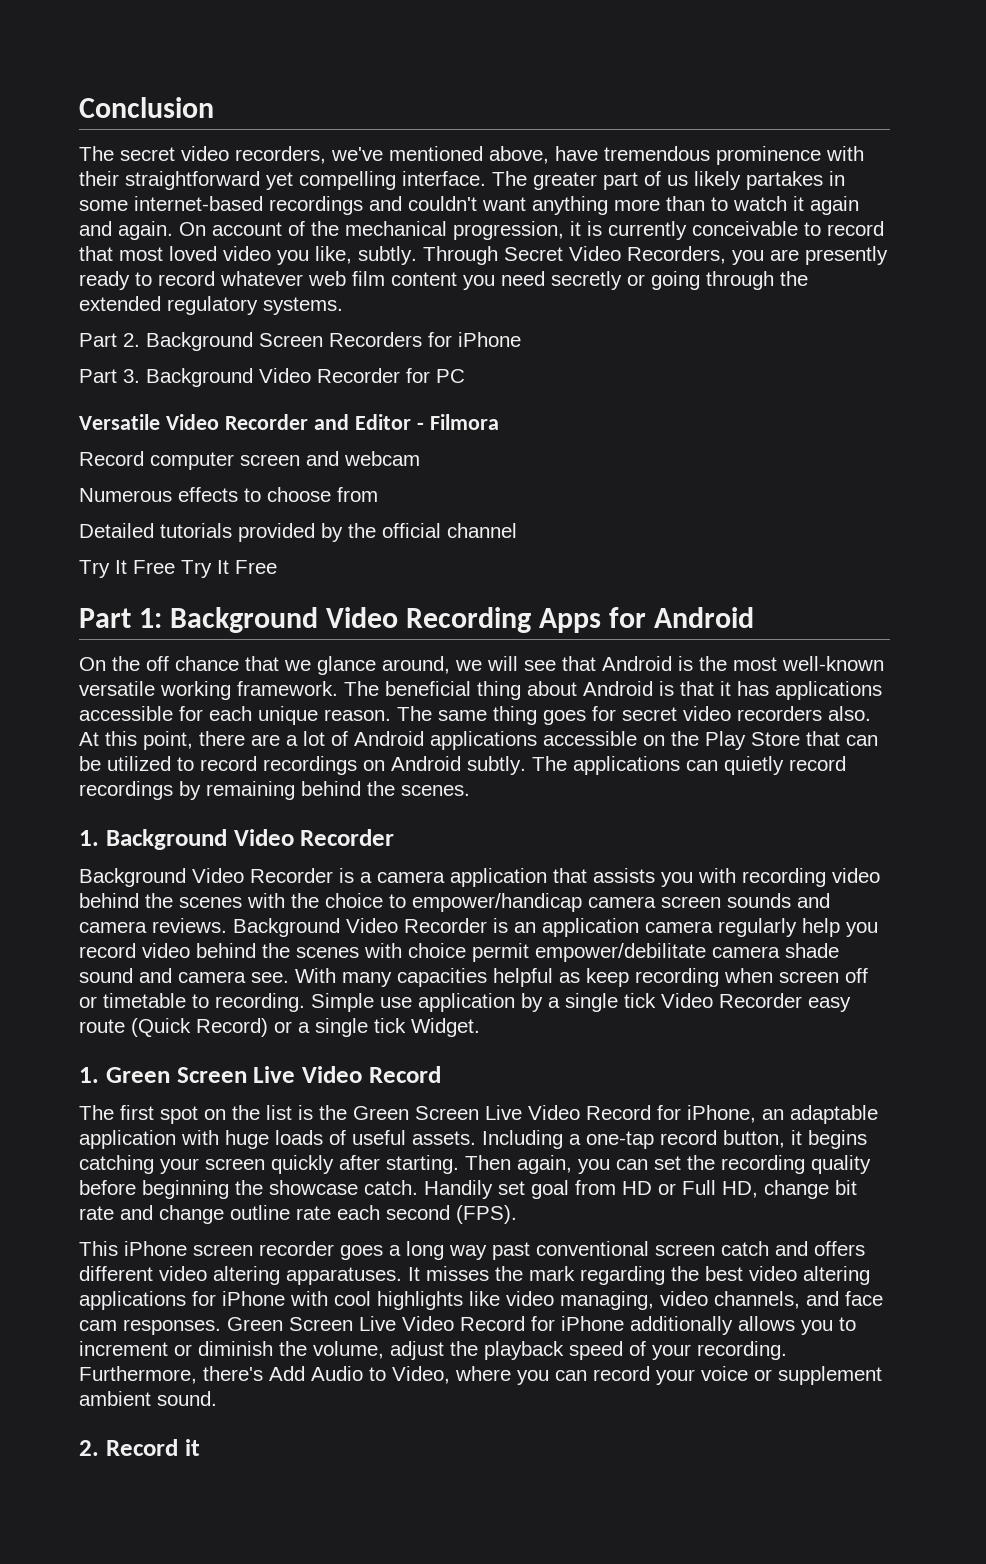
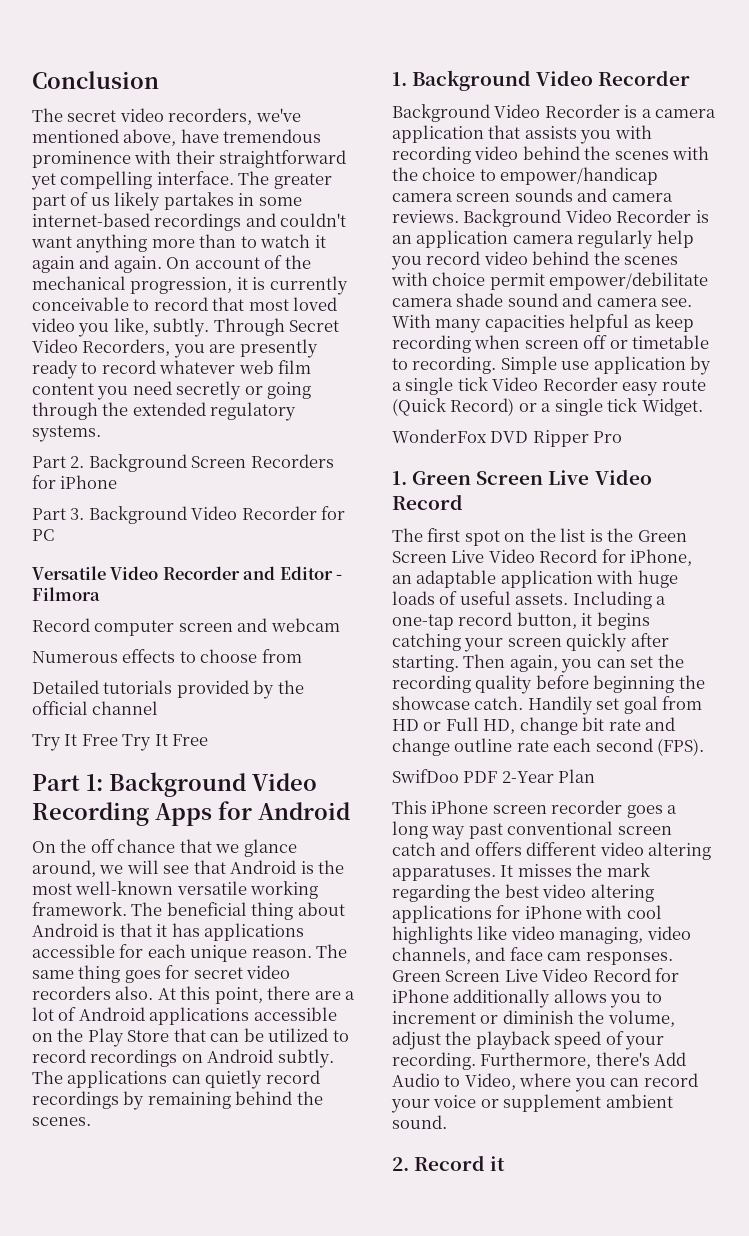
+ WonderFox DVD Ripper Pro
+ SwifDoo PDF 2-Year Plan

